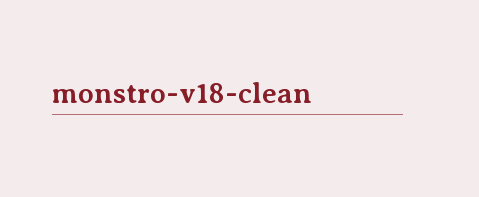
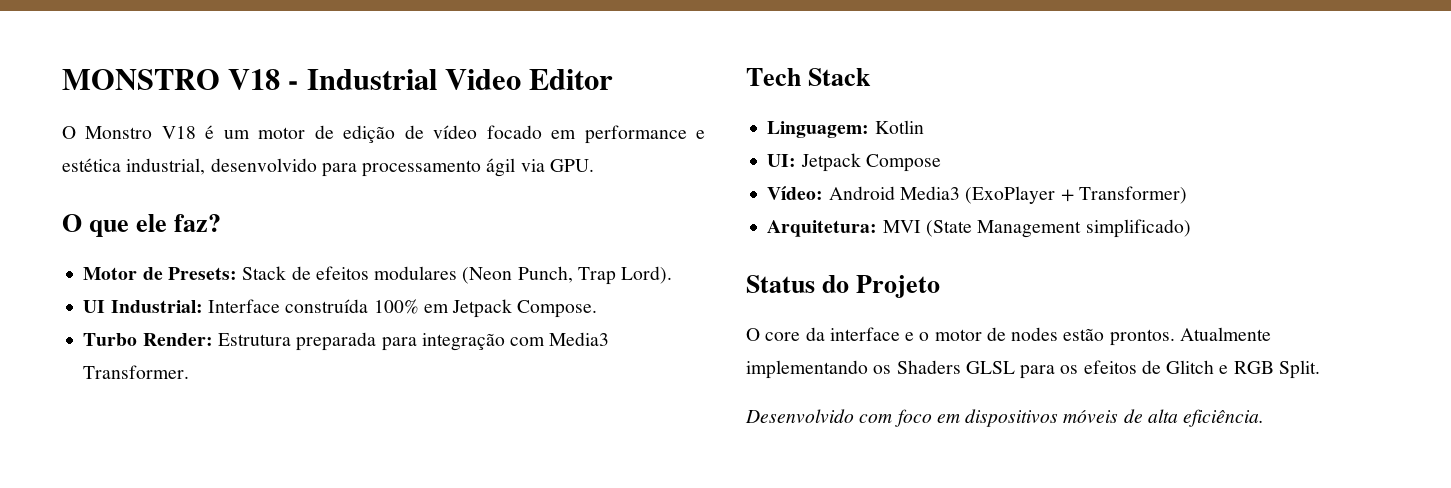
- monstro-v18-clean
+ MONSTRO V18 - Industrial Video Editor
+ O Monstro V18 é um motor de edição de vídeo focado em performance e estética industrial, desenvolvido para processamento ágil via GPU.
+ O que ele faz?
+ Motor de Presets: Stack de efeitos modulares (Neon Punch, Trap Lord).
+ UI Industrial: Interface construída 100% em Jetpack Compose.
+ Turbo Render: Estrutura preparada para integração com Media3 Transformer.
+ Tech Stack
+ Linguagem: Kotlin
+ UI: Jetpack Compose
+ Vídeo: Android Media3 (ExoPlayer + Transformer)
+ Arquitetura: MVI (State Management simplificado)
+ Status do Projeto
+ O core da interface e o motor de nodes estão prontos. Atualmente implementando os Shaders GLSL para os efeitos de Glitch e RGB Split.
+ Desenvolvido com foco em dispositivos móveis de alta eficiência.

